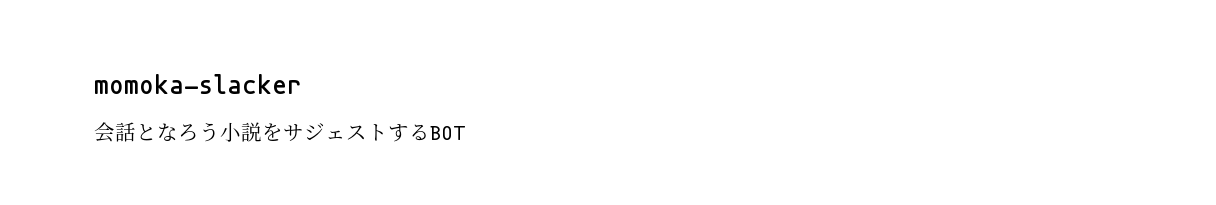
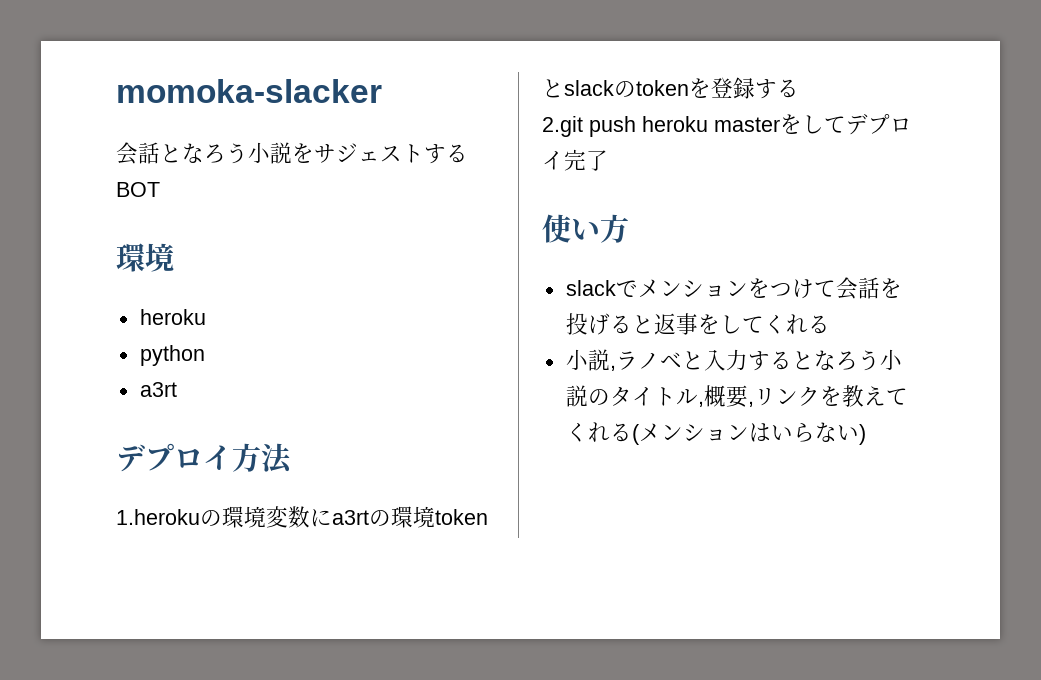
  会話となろう小説をサジェストするBOT
+ 環境
+ heroku
+ python
+ a3rt
+ デプロイ方法
+ 1.herokuの環境変数にa3rtの環境tokenとslackのtokenを登録する
+ 2.git push heroku masterをしてデプロイ完了
+ 使い方
+ slackでメンションをつけて会話を投げると返事をしてくれる
+ 小説,ラノベと入力するとなろう小説のタイトル,概要,リンクを教えてくれる(メンションはいらない)

